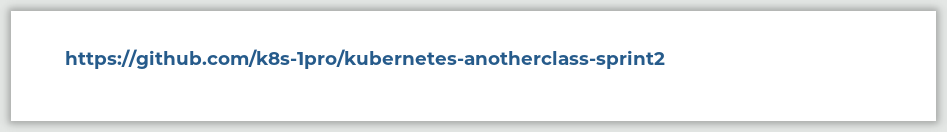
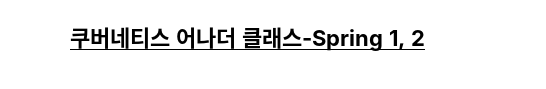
- https://github.com/k8s-1pro/kubernetes-anotherclass-sprint2
+ 쿠버네티스 어나더 클래스-Spring 1, 2

